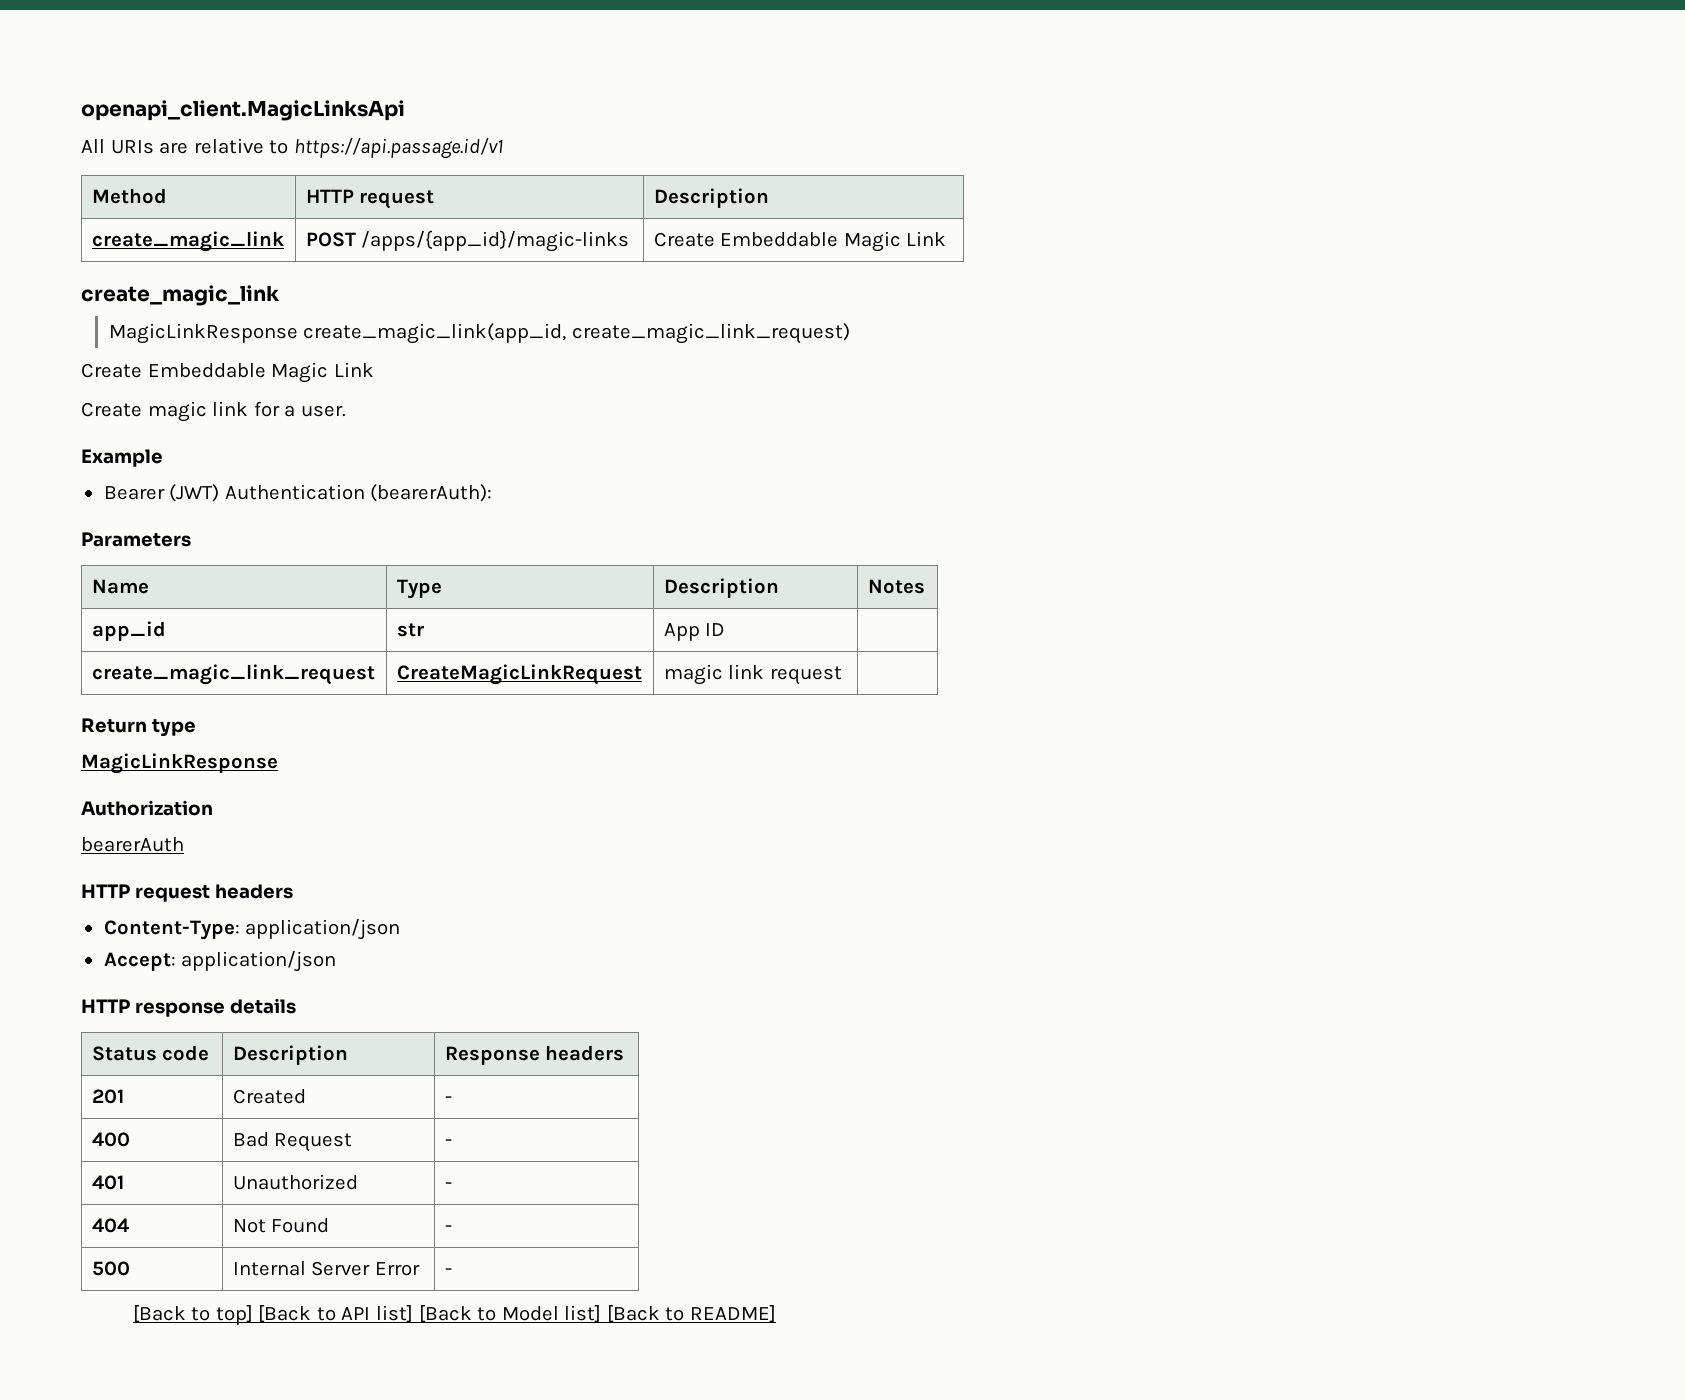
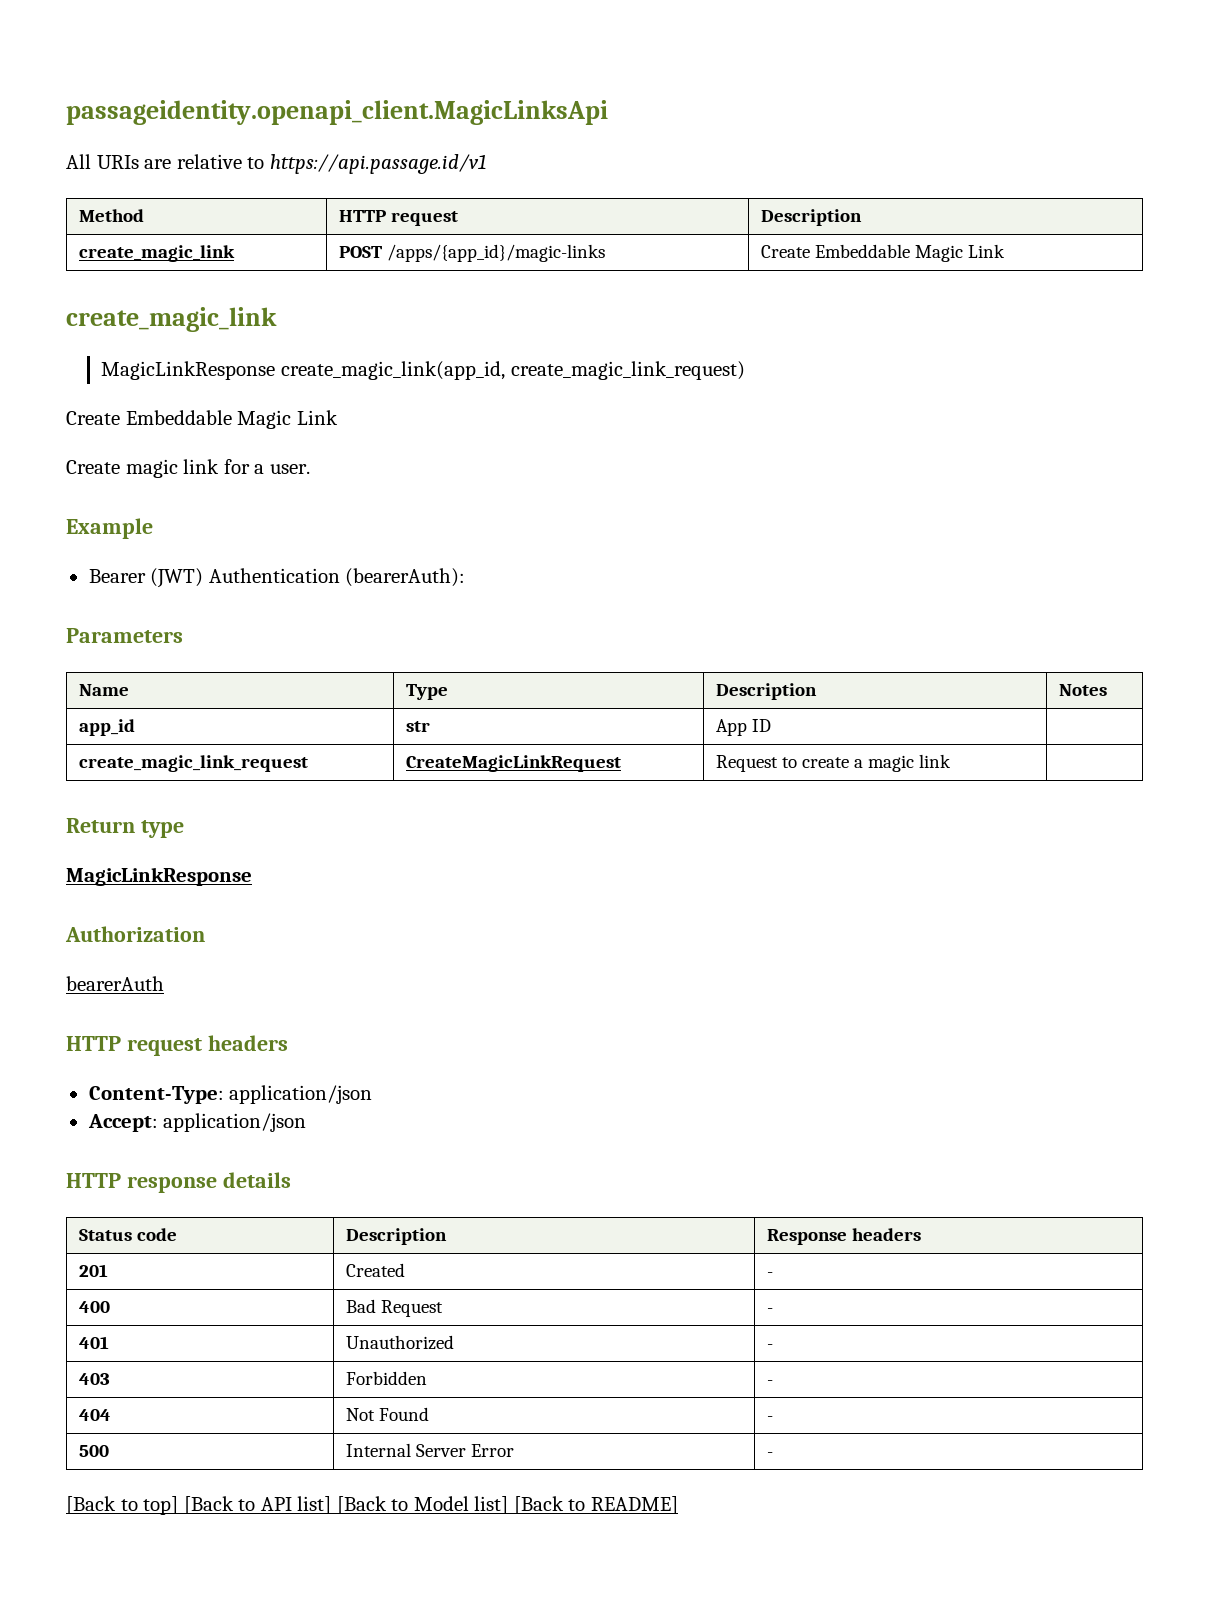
- openapi_client.MagicLinksApi
+ passageidentity.openapi_client.MagicLinksApi
- create_magic_link_request | CreateMagicLinkRequest | magic link request |
+ create_magic_link_request | CreateMagicLinkRequest | Request to create a magic link |
+ 403 | Forbidden | -

